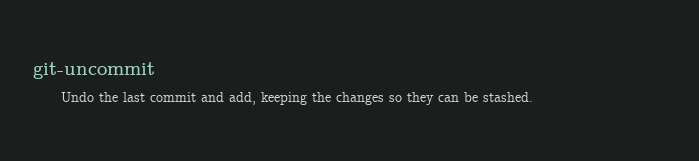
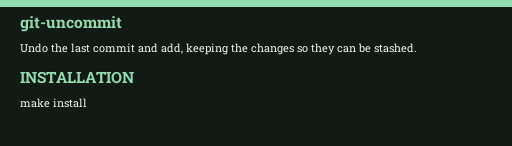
+ INSTALLATION
+ make install

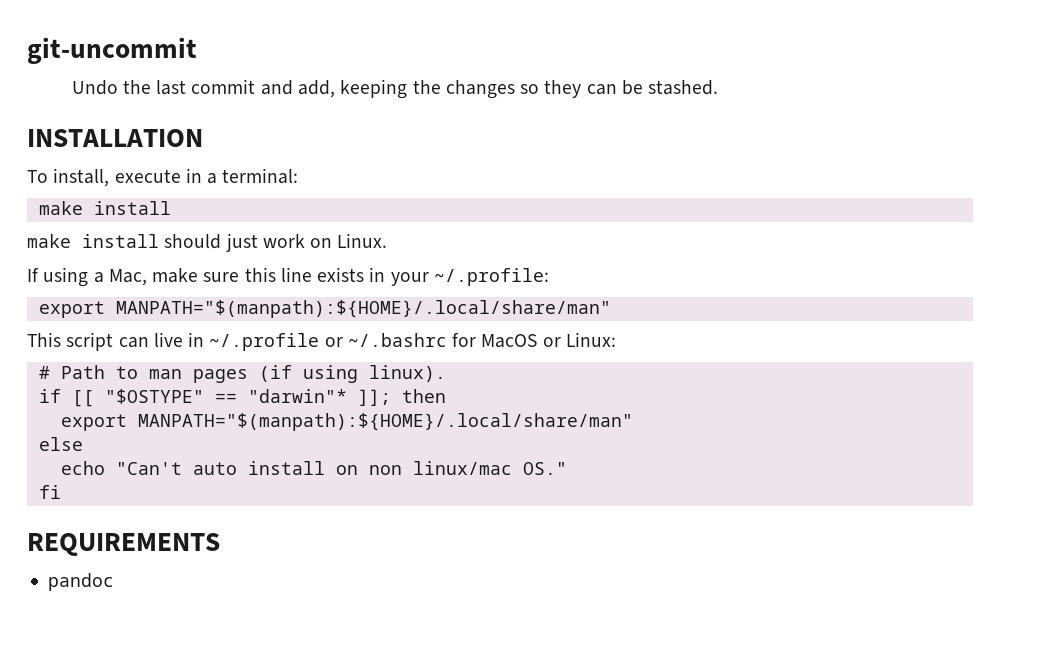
+ To install, execute in a terminal:
  make install
+ make install should just work on Linux.
+ If using a Mac, make sure this line exists in your ~/.profile:
+ export MANPATH="$(manpath):${HOME}/.local/share/man"
+ This script can live in ~/.profile or ~/.bashrc for MacOS or Linux:
+ # Path to man pages (if using linux).
+ if [[ "$OSTYPE" == "darwin"* ]]; then
+ export MANPATH="$(manpath):${HOME}/.local/share/man"
+ else
+ echo "Can't auto install on non linux/mac OS."
+ fi
+ REQUIREMENTS
+ pandoc

